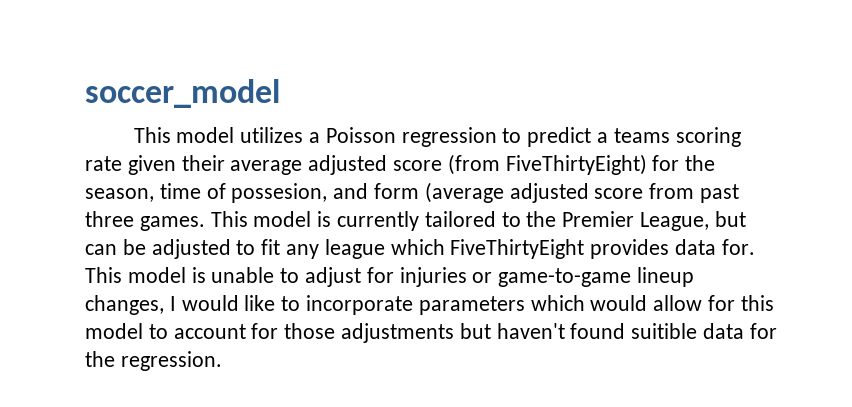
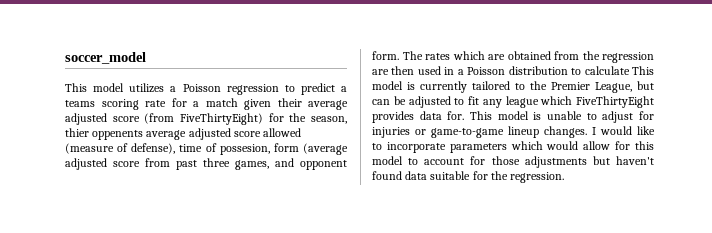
- This model utilizes a Poisson regression to predict a teams scoring rate given their average adjusted score (from FiveThirtyEight) for the season, time of possesion, and form (average adjusted score from past three games. This model is currently tailored to the Premier League, but can be adjusted to fit any league which FiveThirtyEight provides data for.
+ This model utilizes a Poisson regression to predict a teams scoring rate for a match given their average adjusted score (from FiveThirtyEight) for the season, thier oppenents average adjusted score allowed (measure of defense), time of possesion, form (average adjusted score from past three games, and opponent form. The rates which are obtained from the regression are then used in a Poisson distribution to calculate This model is currently tailored to the Premier League, but can be adjusted to fit any league which FiveThirtyEight provides data for.
- This model is unable to adjust for injuries or game-to-game lineup changes, I would like to incorporate parameters which would allow for this model to account for those adjustments but haven't found suitible data for the regression.
+ This model is unable to adjust for injuries or game-to-game lineup changes. I would like to incorporate parameters which would allow for this model to account for those adjustments but haven't found data suitable for the regression.

